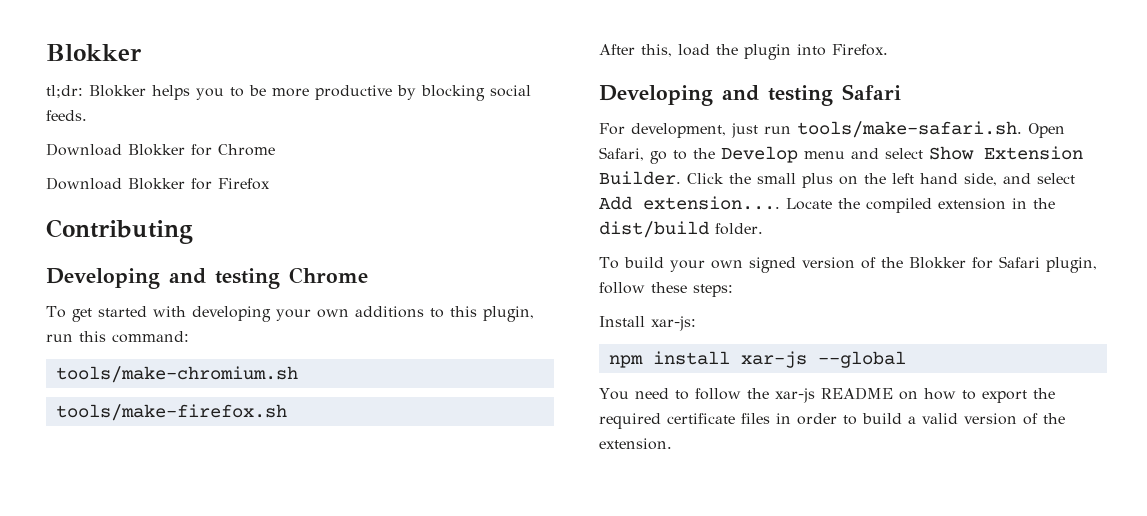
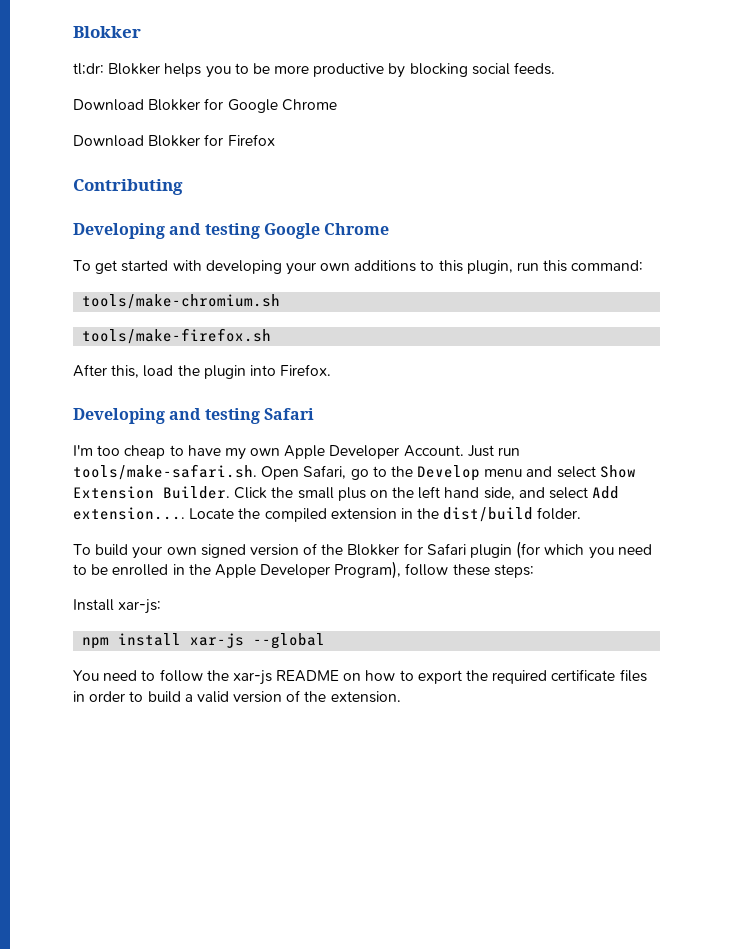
- Download Blokker for Chrome
+ Download Blokker for Google Chrome
- Developing and testing Chrome
+ Developing and testing Google Chrome
- For development, just run tools/make-safari.sh. Open Safari, go to the Develop menu and select Show Extension Builder.
+ I'm too cheap to have my own Apple Developer Account. Just run tools/make-safari.sh. Open Safari, go to the Develop menu and select Show Extension Builder.
- To build your own signed version of the Blokker for Safari plugin, follow these steps:
+ To build your own signed version of the Blokker for Safari plugin (for which you need to be enrolled in the Apple Developer Program), follow these steps:

